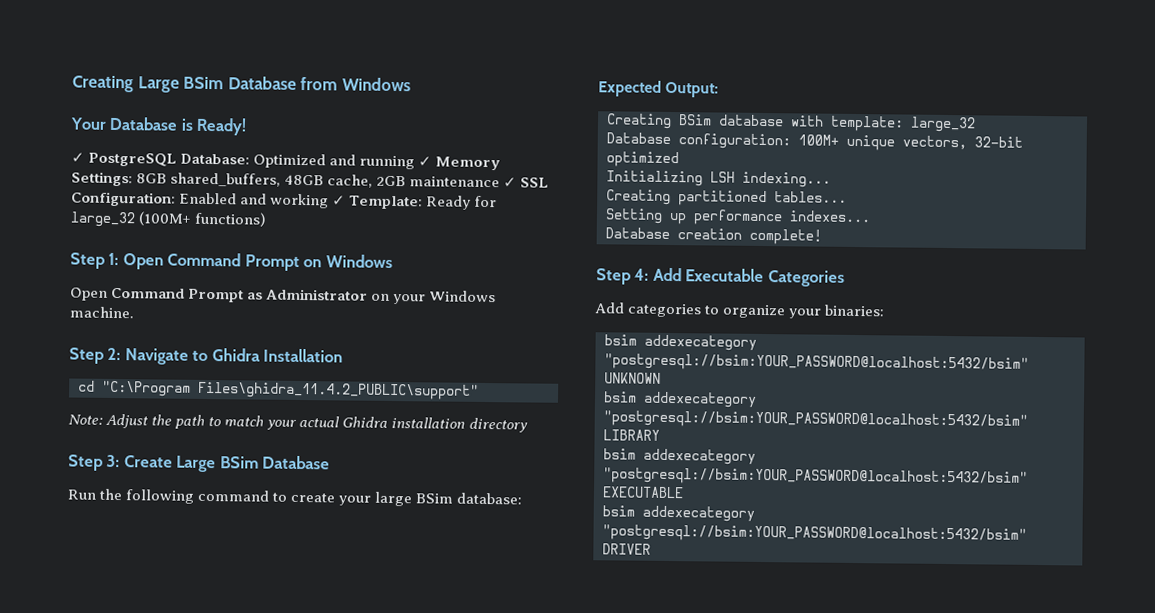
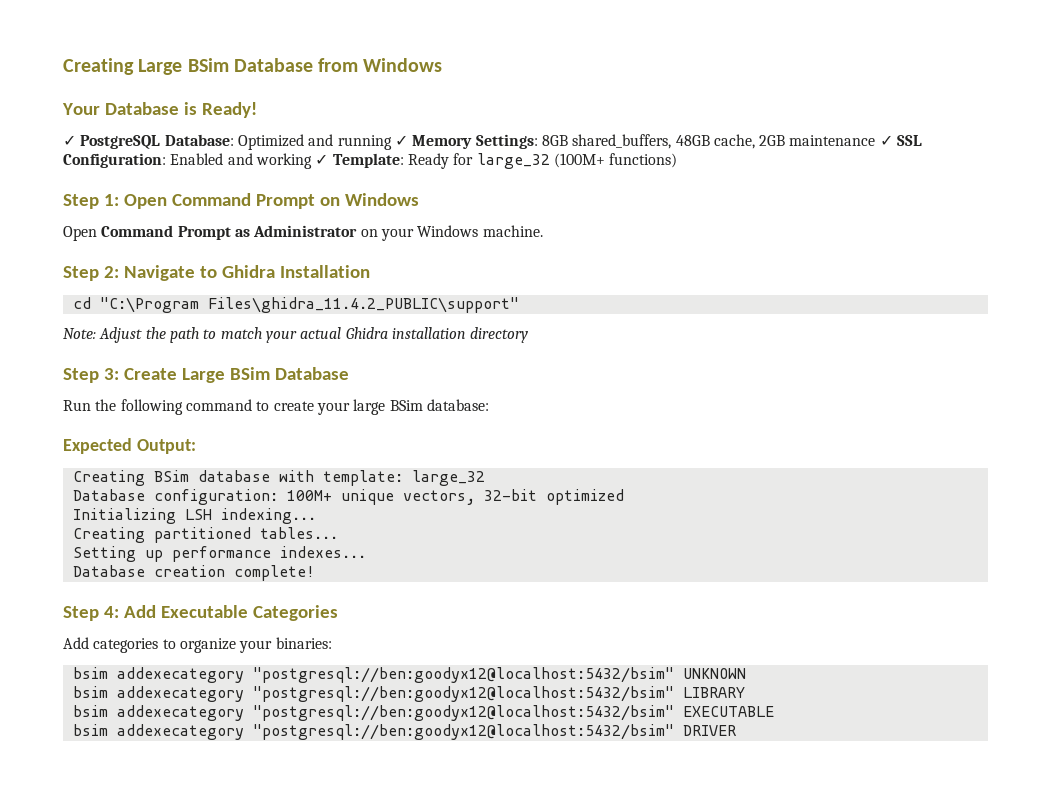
- bsim addexecategory "postgresql://bsim:YOUR_PASSWORD@localhost:5432/bsim" UNKNOWN
+ bsim addexecategory "postgresql://ben:goodyx12@localhost:5432/bsim" UNKNOWN
- bsim addexecategory "postgresql://bsim:YOUR_PASSWORD@localhost:5432/bsim" LIBRARY
+ bsim addexecategory "postgresql://ben:goodyx12@localhost:5432/bsim" LIBRARY
- bsim addexecategory "postgresql://bsim:YOUR_PASSWORD@localhost:5432/bsim" EXECUTABLE
+ bsim addexecategory "postgresql://ben:goodyx12@localhost:5432/bsim" EXECUTABLE
- bsim addexecategory "postgresql://bsim:YOUR_PASSWORD@localhost:5432/bsim" DRIVER
+ bsim addexecategory "postgresql://ben:goodyx12@localhost:5432/bsim" DRIVER

